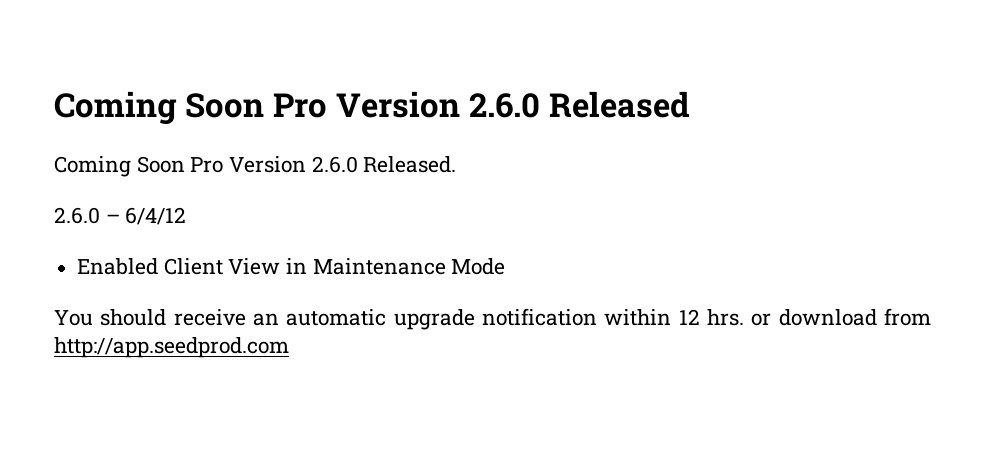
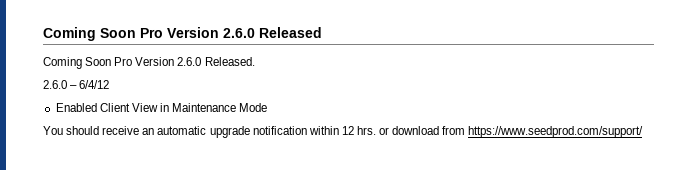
- You should receive an automatic upgrade notification within 12 hrs. or download from http://app.seedprod.com
+ You should receive an automatic upgrade notification within 12 hrs. or download from https://www.seedprod.com/support/

